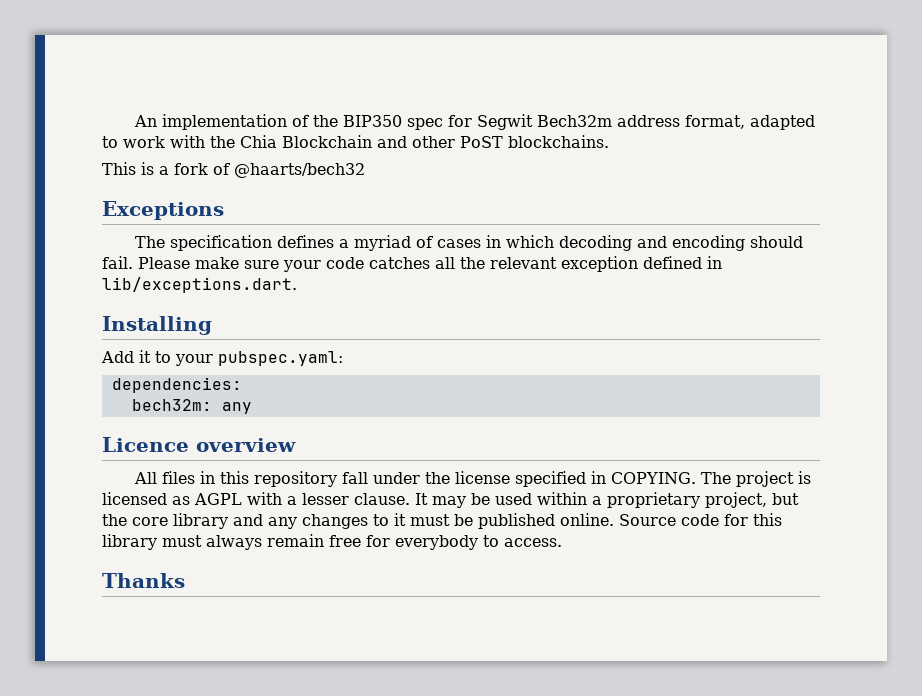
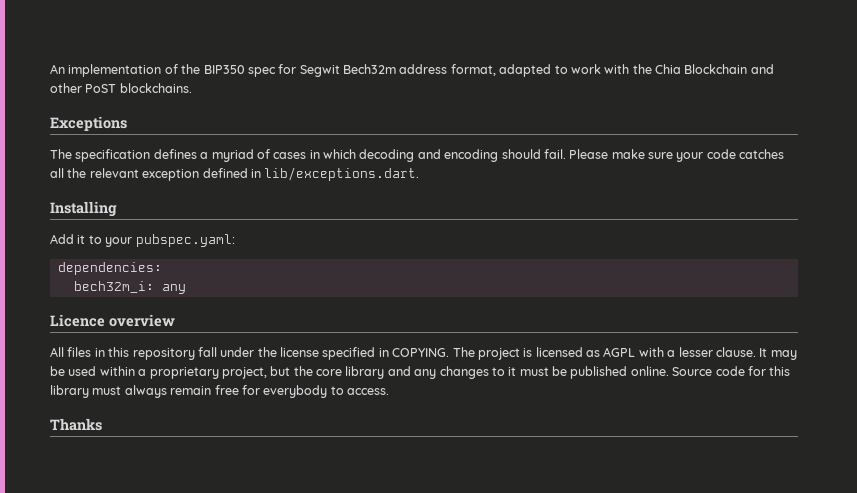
- This is a fork of @haarts/bech32
- bech32m: any
+ bech32m_i: any

